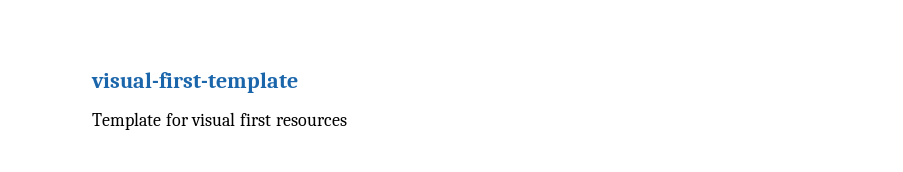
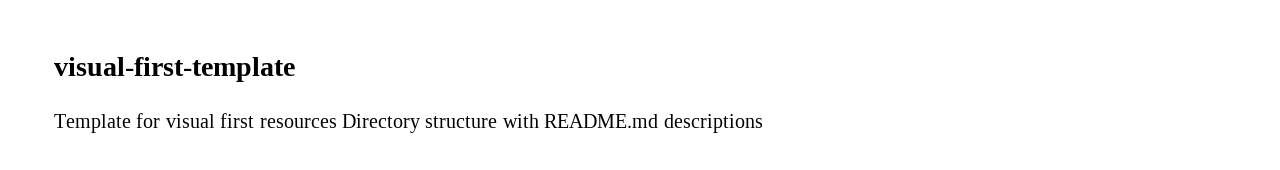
- Template for visual first resources
+ Template for visual first resources Directory structure with README.md descriptions

